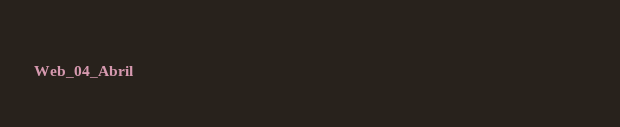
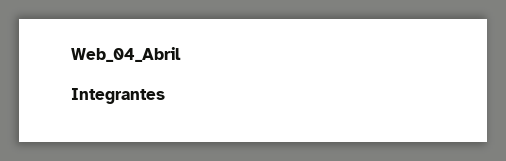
+ Integrantes

